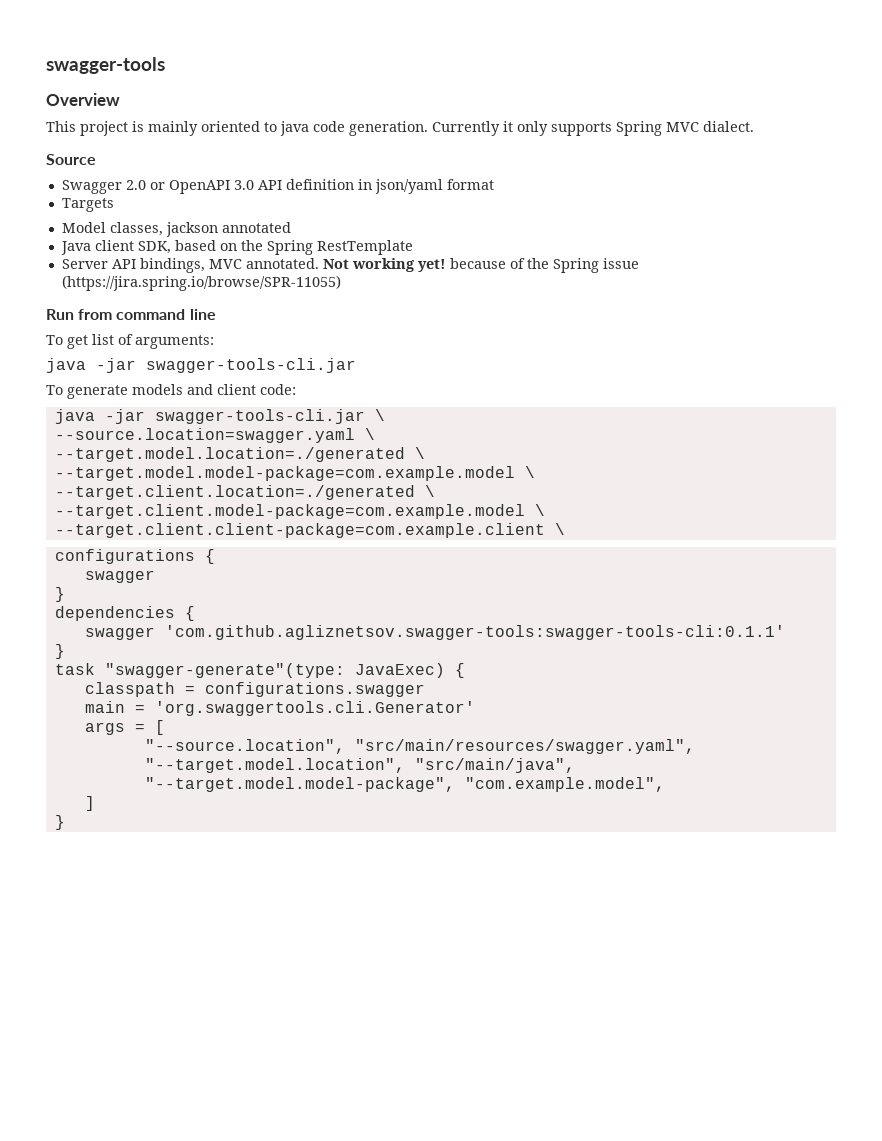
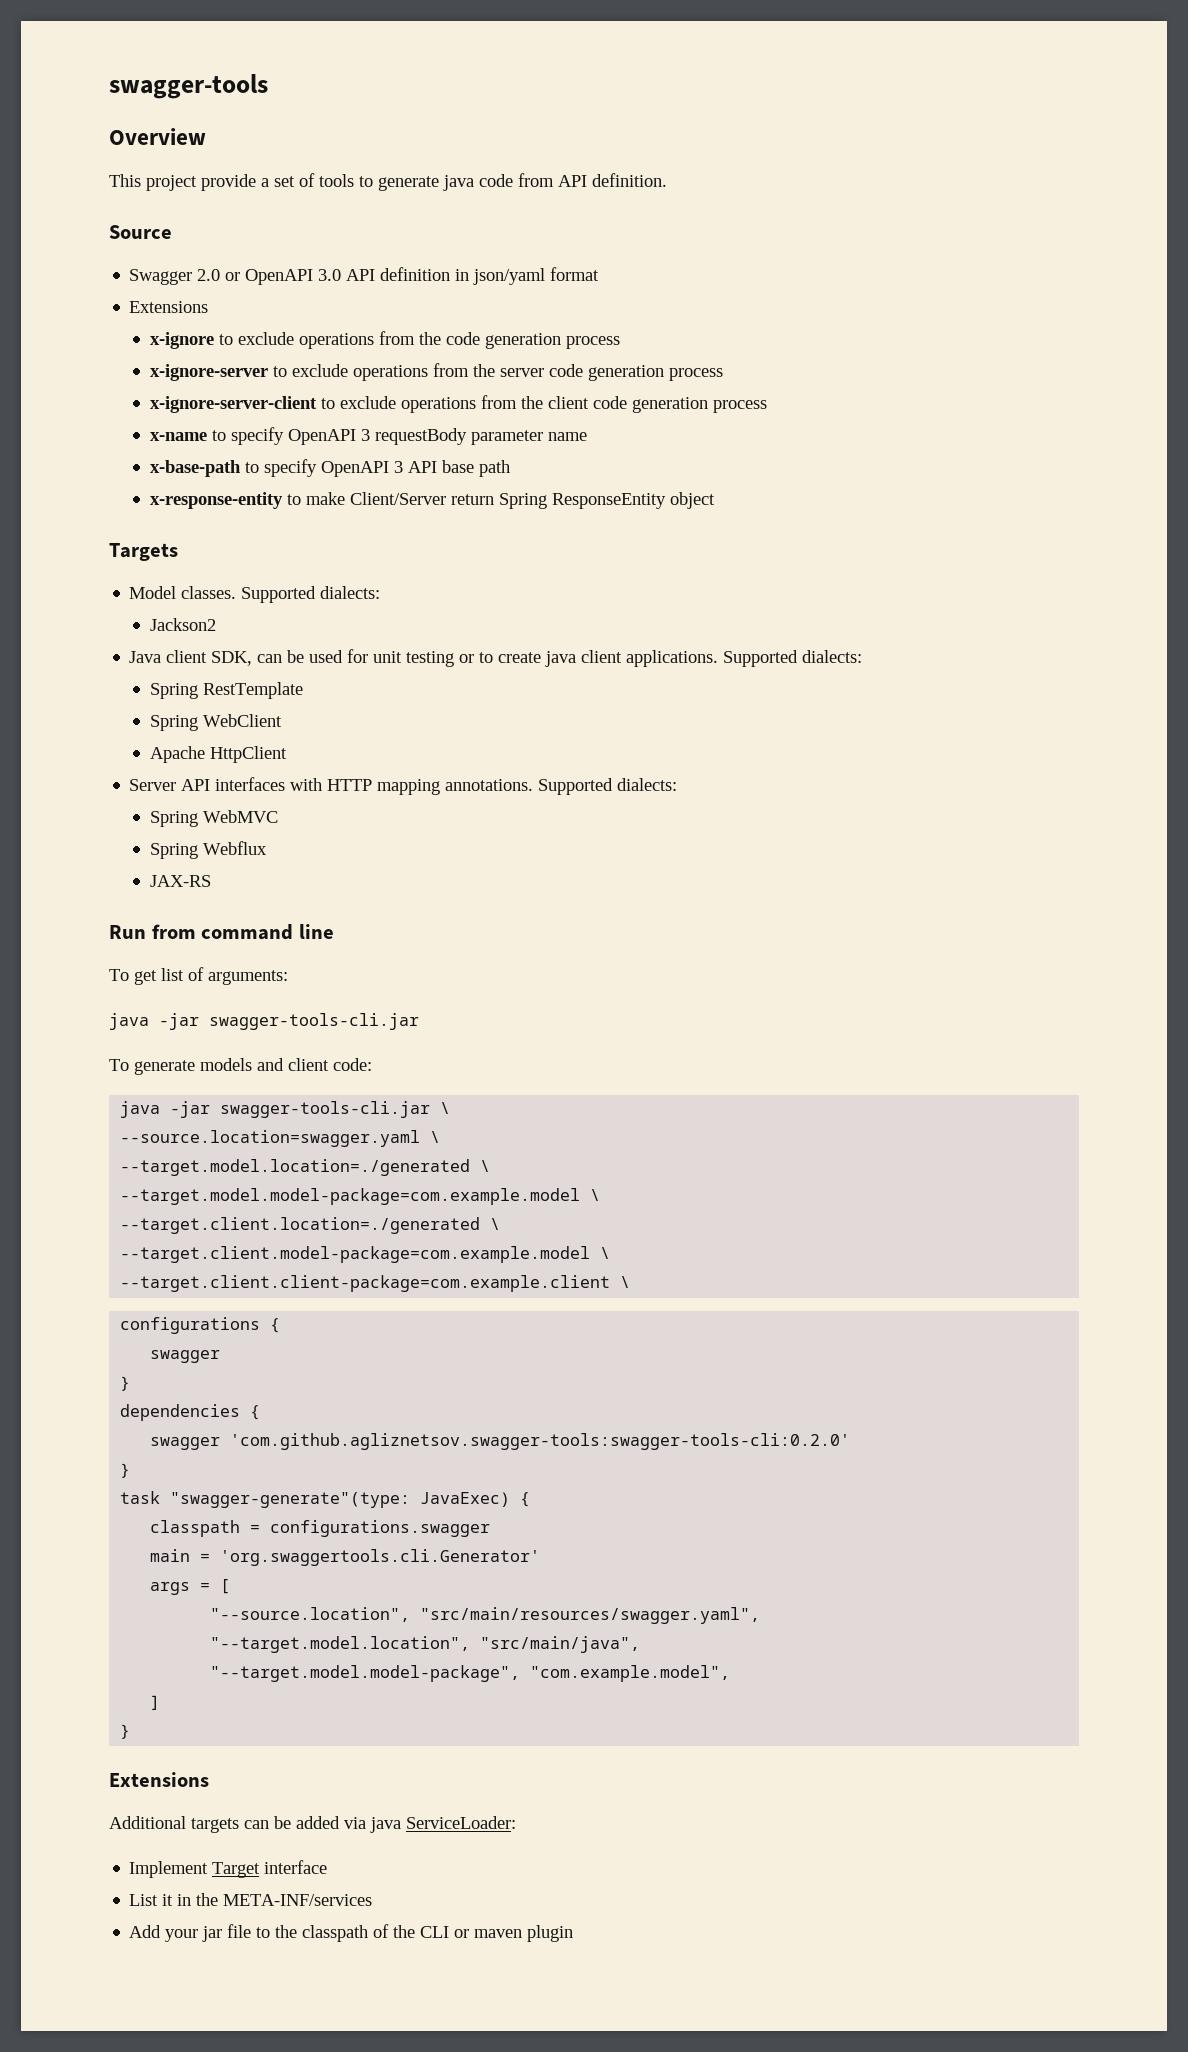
- This project is mainly oriented to java code generation. Currently it only supports Spring MVC dialect.
+ This project provide a set of tools to generate java code from API definition.
  Swagger 2.0 or OpenAPI 3.0 API definition in json/yaml format
+ Extensions
+ x-ignore to exclude operations from the code generation process
+ x-ignore-server to exclude operations from the server code generation process
+ x-ignore-server-client to exclude operations from the client code generation process
+ x-name to specify OpenAPI 3 requestBody parameter name
+ x-base-path to specify OpenAPI 3 API base path
+ x-response-entity to make Client/Server return Spring ResponseEntity object
  Targets
- Model classes, jackson annotated
- Java client SDK, based on the Spring RestTemplate
- Server API bindings, MVC annotated. Not working yet! because of the Spring issue (https://jira.spring.io/browse/SPR-11055)
+ Model classes. Supported dialects:
+ Jackson2
+ Java client SDK, can be used for unit testing or to create java client applications. Supported dialects:
+ Spring RestTemplate
+ Spring WebClient
+ Apache HttpClient
+ Server API interfaces with HTTP mapping annotations. Supported dialects:
+ Spring WebMVC
+ Spring Webflux
+ JAX-RS
- swagger 'com.github.agliznetsov.swagger-tools:swagger-tools-cli:0.1.1'
+ swagger 'com.github.agliznetsov.swagger-tools:swagger-tools-cli:0.2.0'
  ]
  }
+ Extensions
+ Additional targets can be added via java ServiceLoader:
+ Implement Target interface
+ List it in the META-INF/services
+ Add your jar file to the classpath of the CLI or maven plugin

